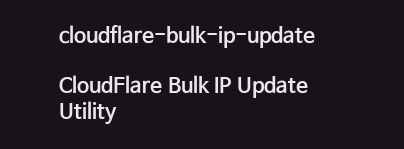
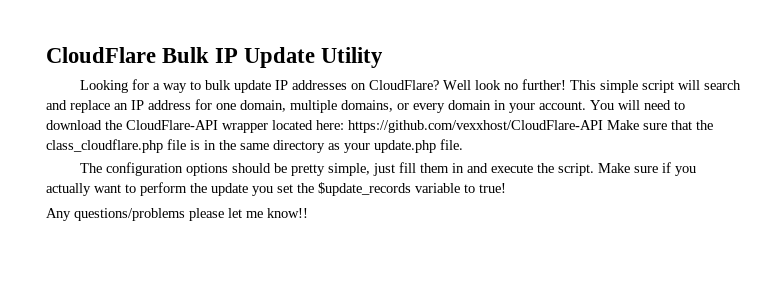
- cloudflare-bulk-ip-update
+ Looking for a way to bulk update IP addresses on CloudFlare? Well look no further! This simple script will search and replace an IP address for one domain, multiple domains, or every domain in your account. You will need to download the CloudFlare-API wrapper located here: https://github.com/vexxhost/CloudFlare-API Make sure that the class_cloudflare.php file is in the same directory as your update.php file.
+ The configuration options should be pretty simple, just fill them in and execute the script. Make sure if you actually want to perform the update you set the $update_records variable to true!
+ Any questions/problems please let me know!!

